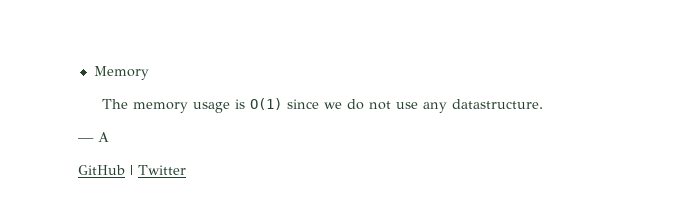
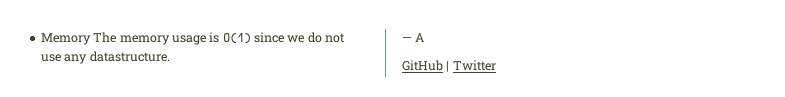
- Memory
- The memory usage is O(1) since we do not use any datastructure.
+ Memory The memory usage is O(1) since we do not use any datastructure.

